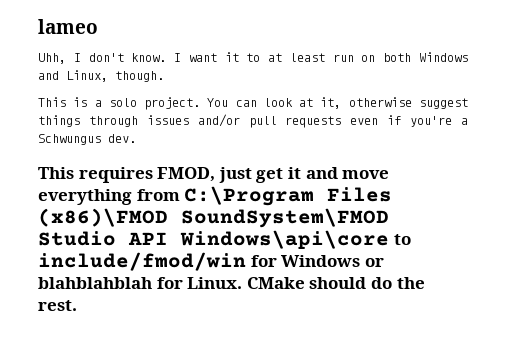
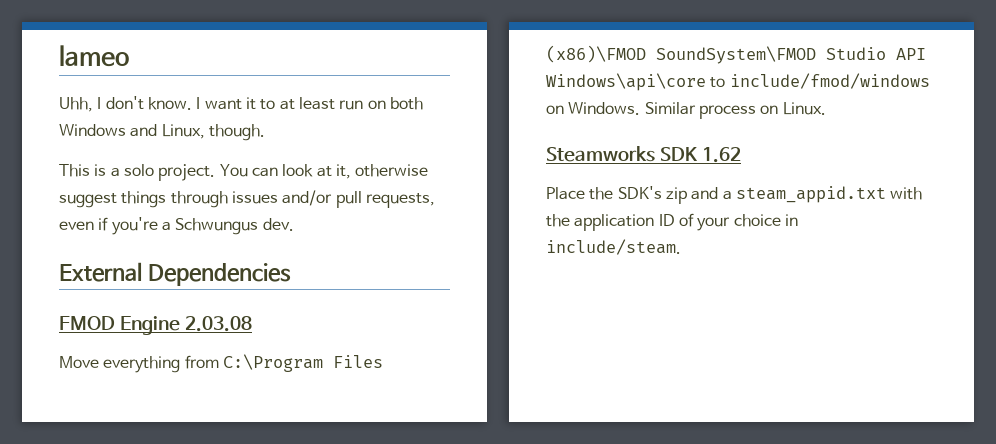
- You can look at it, otherwise suggest things through issues and/or pull requests even if you're a Schwungus dev.
+ You can look at it, otherwise suggest things through issues and/or pull requests, even if you're a Schwungus dev.
- This requires FMOD, just get it and move everything from C:\Program Files (x86)\FMOD SoundSystem\FMOD Studio API Windows\api\core to include/fmod/win for Windows or blahblahblah for Linux. CMake should do the rest.
+ External Dependencies
+ FMOD Engine 2.03.08
+ Move everything from C:\Program Files (x86)\FMOD SoundSystem\FMOD Studio API Windows\api\core to include/fmod/windows on Windows. Similar process on Linux.
+ Steamworks SDK 1.62
+ Place the SDK's zip and a steam_appid.txt with the application ID of your choice in include/steam.

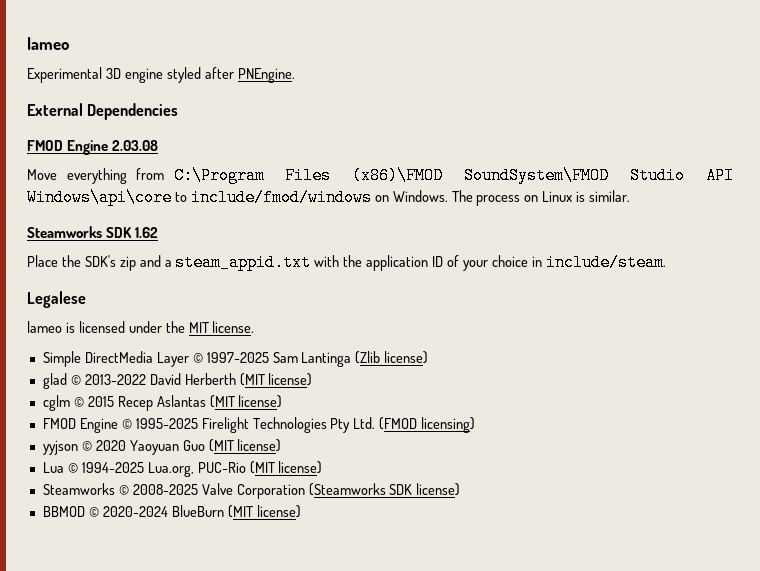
- Uhh, I don't know. I want it to at least run on both Windows and Linux, though.
- This is a solo project. You can look at it, otherwise suggest things through issues and/or pull requests, even if you're a Schwungus dev.
+ Experimental 3D engine styled after PNEngine.
- Similar process on Linux.
+ The process on Linux is similar.
+ Legalese
+ lameo is licensed under the MIT license.
+ Simple DirectMedia Layer © 1997-2025 Sam Lantinga (Zlib license)
+ glad © 2013-2022 David Herberth (MIT license)
+ cglm © 2015 Recep Aslantas (MIT license)
+ FMOD Engine © 1995-2025 Firelight Technologies Pty Ltd. (FMOD licensing)
+ yyjson © 2020 Yaoyuan Guo (MIT license)
+ Lua © 1994-2025 Lua.org, PUC-Rio (MIT license)
+ Steamworks © 2008-2025 Valve Corporation (Steamworks SDK license)
+ BBMOD © 2020-2024 BlueBurn (MIT license)

